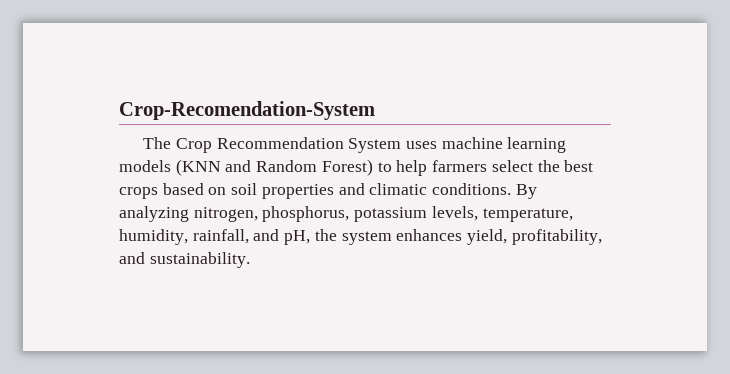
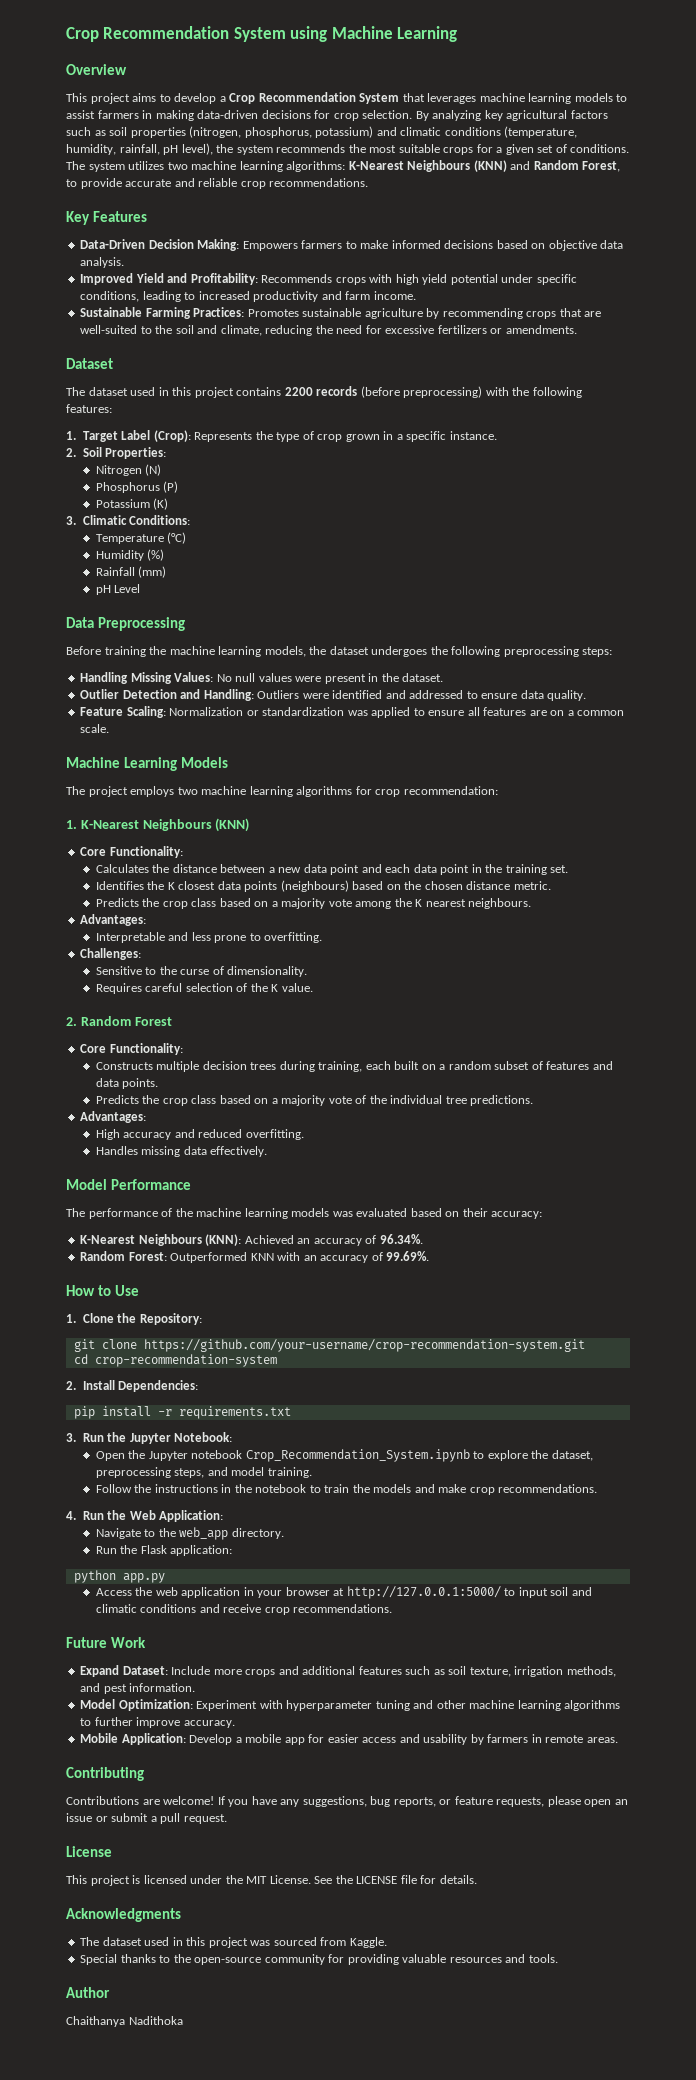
- Crop-Recomendation-System
- The Crop Recommendation System uses machine learning models (KNN and Random Forest) to help farmers select the best crops based on soil properties and climatic conditions. By analyzing nitrogen, phosphorus, potassium levels, temperature, humidity, rainfall, and pH, the system enhances yield, profitability, and sustainability.
+ Crop Recommendation System using Machine Learning
+ Overview
+ This project aims to develop a Crop Recommendation System that leverages machine learning models to assist farmers in making data-driven decisions for crop selection. By analyzing key agricultural factors such as soil properties (nitrogen, phosphorus, potassium) and climatic conditions (temperature, humidity, rainfall, pH level), the system recommends the most suitable crops for a given set of conditions. The system utilizes two machine learning algorithms: K-Nearest Neighbours (KNN) and Random Forest, to provide accurate and reliable crop recommendations.
+ Key Features
+ Data-Driven Decision Making: Empowers farmers to make informed decisions based on objective data analysis.
+ Improved Yield and Profitability: Recommends crops with high yield potential under specific conditions, leading to increased productivity and farm income.
+ Sustainable Farming Practices: Promotes sustainable agriculture by recommending crops that are well-suited to the soil and climate, reducing the need for excessive fertilizers or amendments.
+ Dataset
+ The dataset used in this project contains 2200 records (before preprocessing) with the following features:
+ 1. Target Label (Crop): Represents the type of crop grown in a specific instance.
+ 2. Soil Properties:
+ Nitrogen (N)
+ Phosphorus (P)
+ Potassium (K)
+ 3. Climatic Conditions:
+ Temperature (°C)
+ Humidity (%)
+ Rainfall (mm)
+ pH Level
+ Data Preprocessing
+ Before training the machine learning models, the dataset undergoes the following preprocessing steps:
+ Handling Missing Values: No null values were present in the dataset.
+ Outlier Detection and Handling: Outliers were identified and addressed to ensure data quality.
+ Feature Scaling: Normalization or standardization was applied to ensure all features are on a common scale.
+ Machine Learning Models
+ The project employs two machine learning algorithms for crop recommendation:
+ 1. K-Nearest Neighbours (KNN)
+ Core Functionality:
+ Calculates the distance between a new data point and each data point in the training set.
+ Identifies the K closest data points (neighbours) based on the chosen distance metric.
+ Predicts the crop class based on a majority vote among the K nearest neighbours.
+ Advantages:
+ Interpretable and less prone to overfitting.
+ Challenges:
+ Sensitive to the curse of dimensionality.
+ Requires careful selection of the K value.
+ 2. Random Forest
+ Core Functionality:
+ Constructs multiple decision trees during training, each built on a random subset of features and data points.
+ Predicts the crop class based on a majority vote of the individual tree predictions.
+ Advantages:
+ High accuracy and reduced overfitting.
+ Handles missing data effectively.
+ Model Performance
+ The performance of the machine learning models was evaluated based on their accuracy:
+ K-Nearest Neighbours (KNN): Achieved an accuracy of 96.34%.
+ Random Forest: Outperformed KNN with an accuracy of 99.69%.
+ How to Use
+ 1. Clone the Repository:
+ git clone https://github.com/your-username/crop-recommendation-system.git
+ cd crop-recommendation-system
+ 2. Install Dependencies:
+ pip install -r requirements.txt
+ 3. Run the Jupyter Notebook:
+ Open the Jupyter notebook Crop_Recommendation_System.ipynb to explore the dataset, preprocessing steps, and model training.
+ Follow the instructions in the notebook to train the models and make crop recommendations.
+ 4. Run the Web Application:
+ Navigate to the web_app directory.
+ Run the Flask application:
+ python app.py
+ Access the web application in your browser at http://127.0.0.1:5000/ to input soil and climatic conditions and receive crop recommendations.
+ Future Work
+ Expand Dataset: Include more crops and additional features such as soil texture, irrigation methods, and pest information.
+ Model Optimization: Experiment with hyperparameter tuning and other machine learning algorithms to further improve accuracy.
+ Mobile Application: Develop a mobile app for easier access and usability by farmers in remote areas.
+ Contributing
+ Contributions are welcome! If you have any suggestions, bug reports, or feature requests, please open an issue or submit a pull request.
+ License
+ This project is licensed under the MIT License. See the LICENSE file for details.
+ Acknowledgments
+ The dataset used in this project was sourced from Kaggle.
+ Special thanks to the open-source community for providing valuable resources and tools.
+ Author
+ Chaithanya Nadithoka

